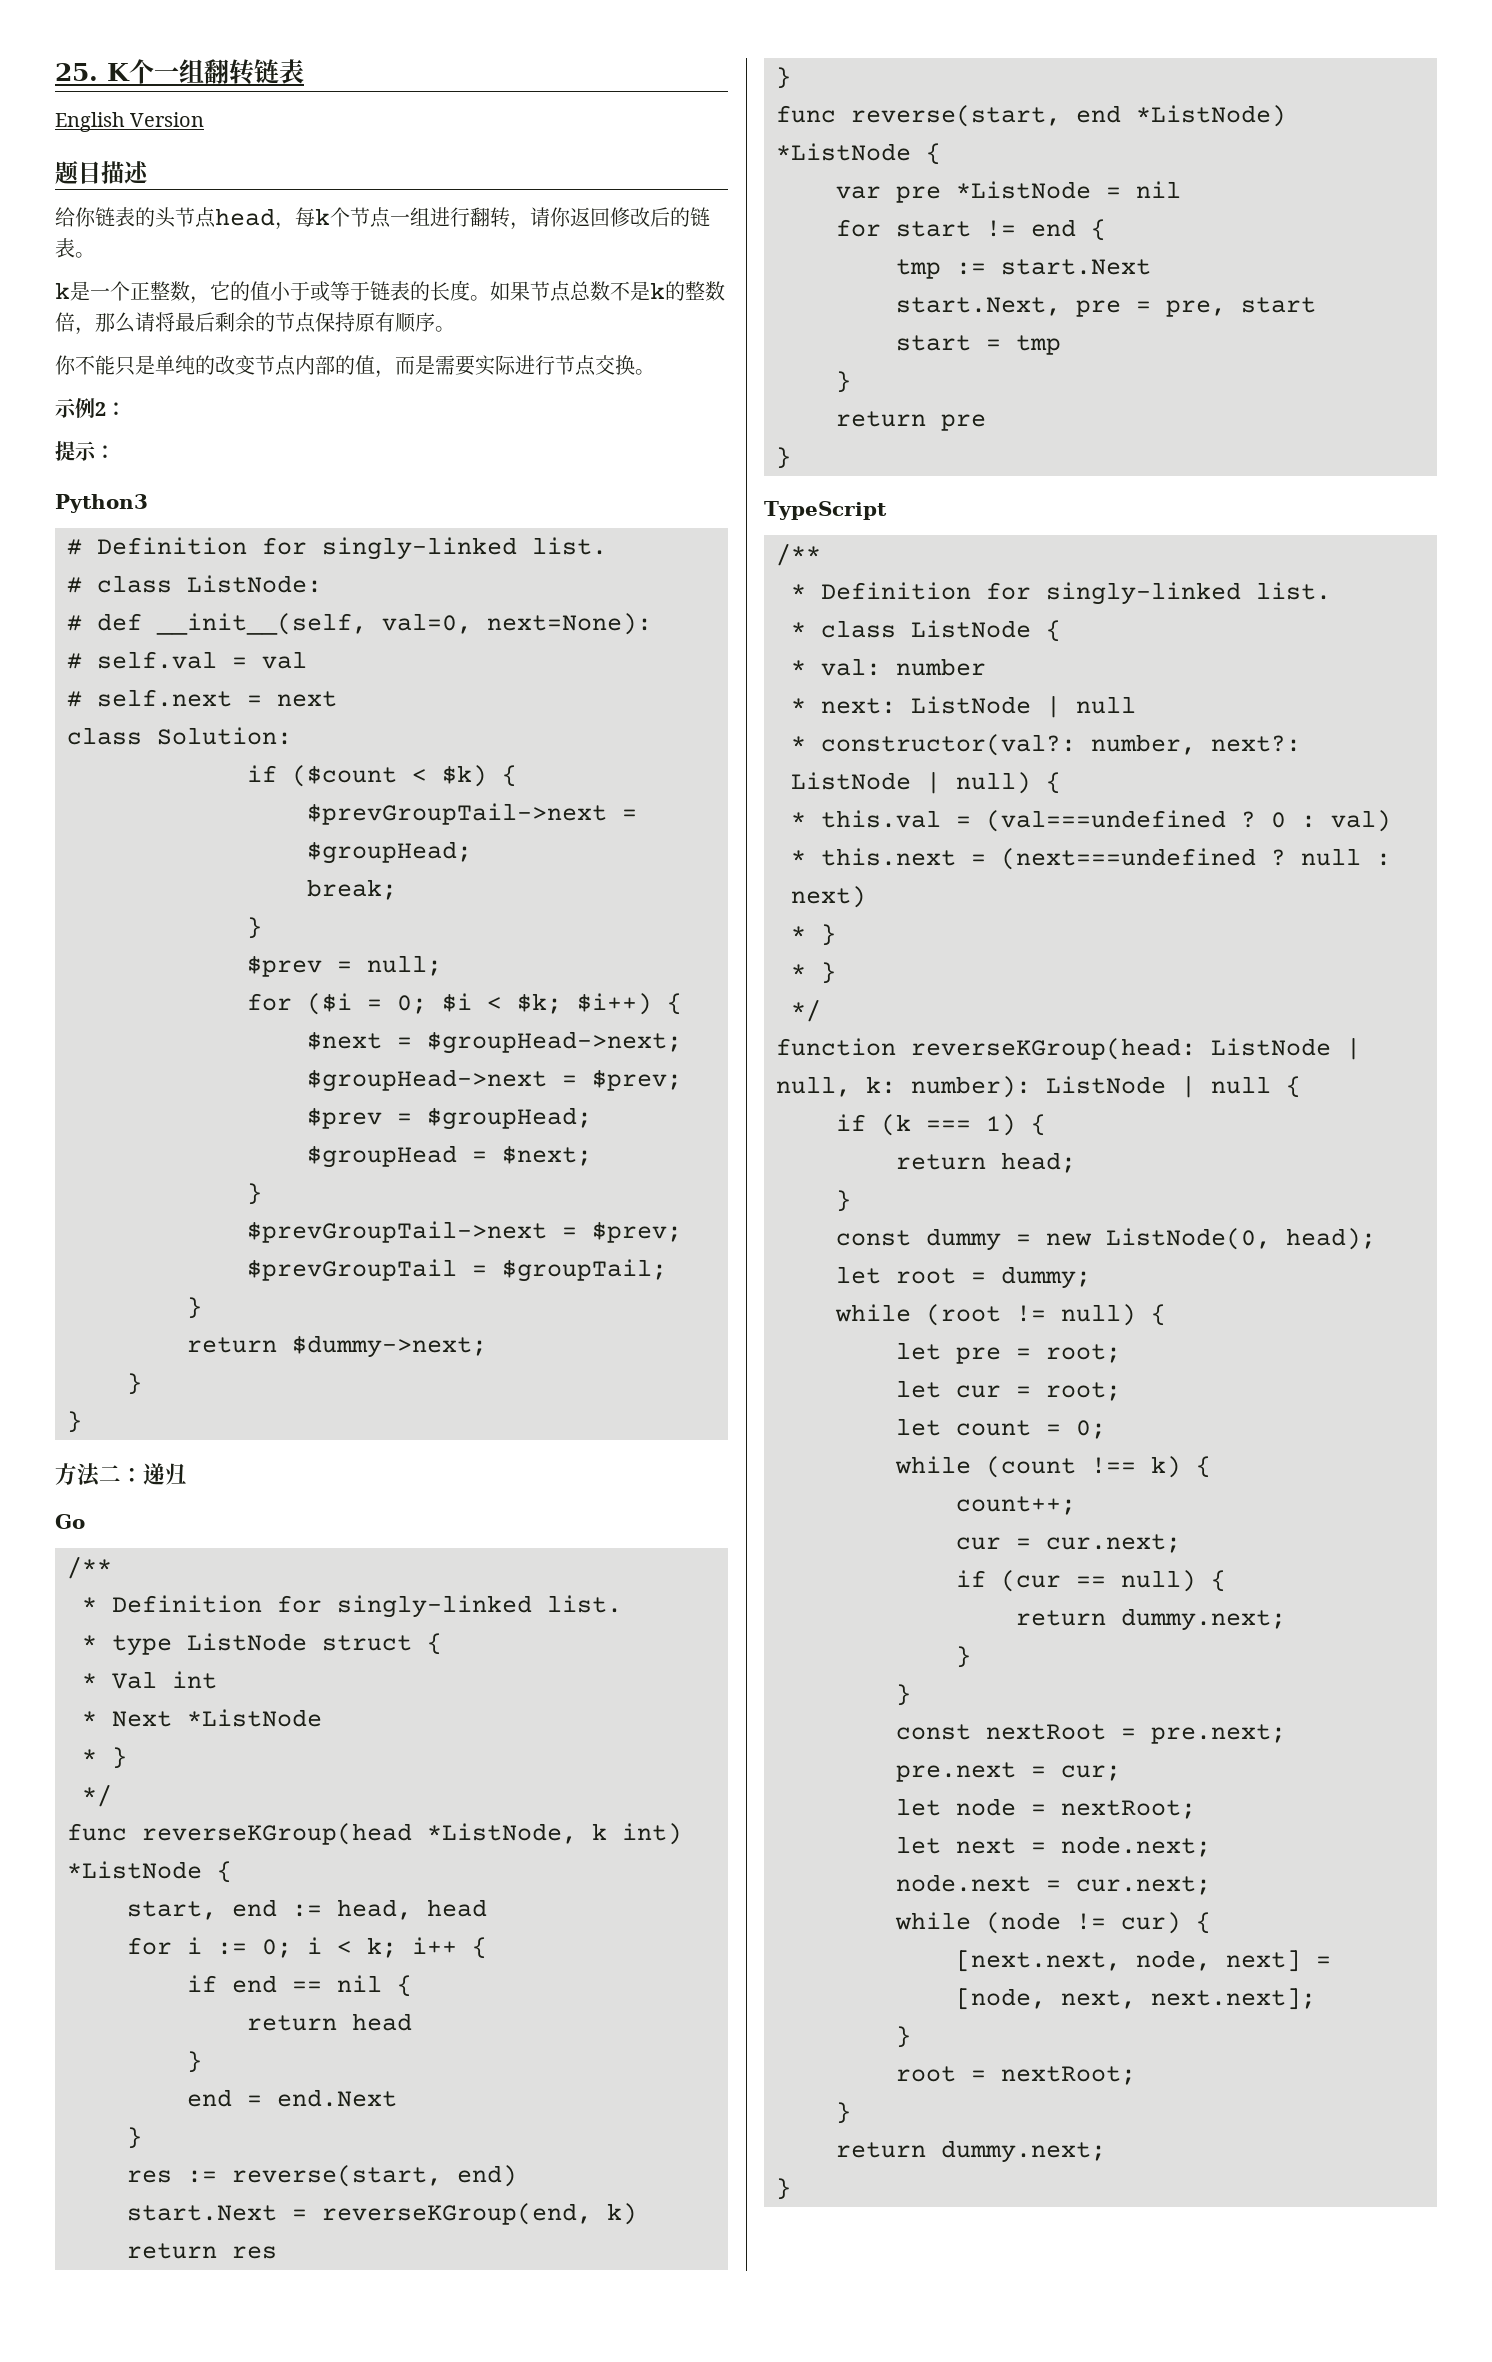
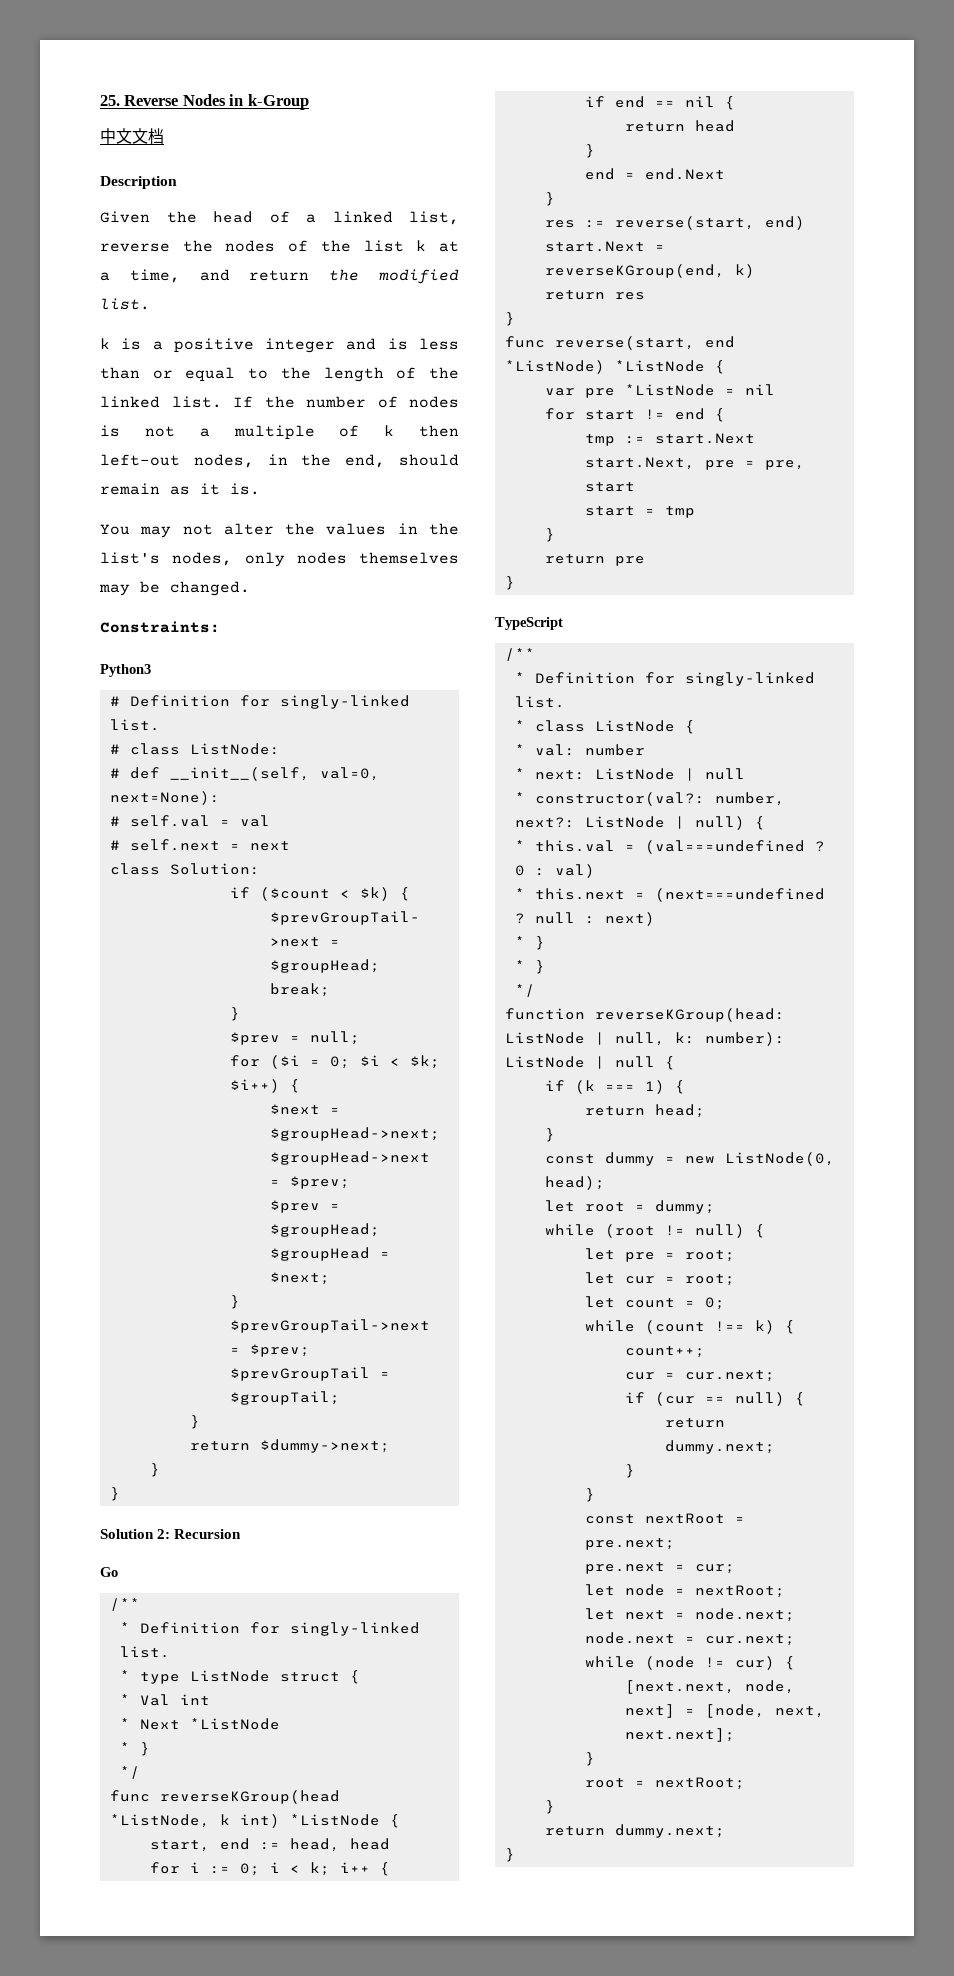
- 25. K个一组翻转链表
- English Version
- 题目描述
- 给你链表的头节点head，每k个节点一组进行翻转，请你返回修改后的链表。
- k是一个正整数，它的值小于或等于链表的长度。如果节点总数不是k的整数倍，那么请将最后剩余的节点保持原有顺序。
- 你不能只是单纯的改变节点内部的值，而是需要实际进行节点交换。
- 示例2：
- 提示：
+ 25. Reverse Nodes in k-Group
+ 中文文档
+ Description
+ Given the head of a linked list, reverse the nodes of the list k at a time, and return the modified list.
+ k is a positive integer and is less than or equal to the length of the linked list. If the number of nodes is not a multiple of k then left-out nodes, in the end, should remain as it is.
+ You may not alter the values in the list's nodes, only nodes themselves may be changed.
+ Constraints:
- 方法二：递归
+ Solution 2: Recursion

